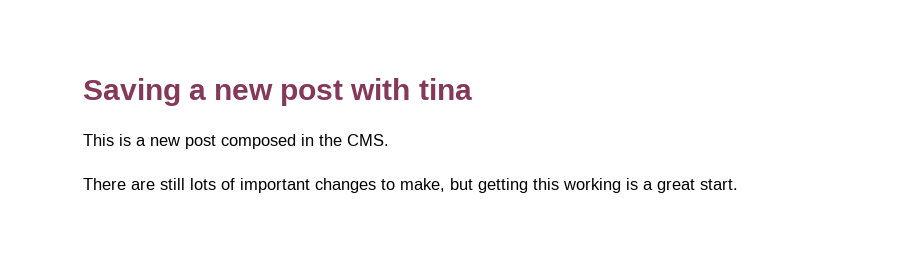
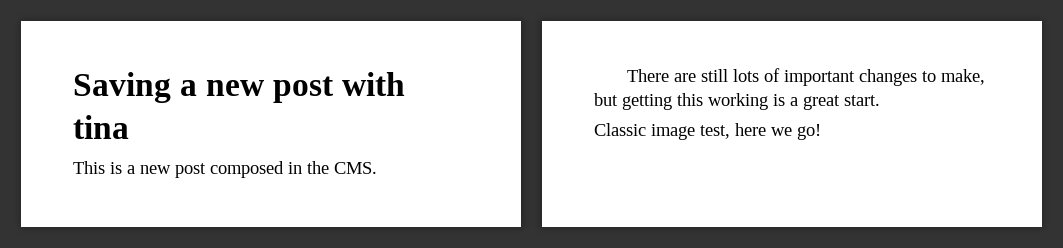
+ Classic image test, here we go!

